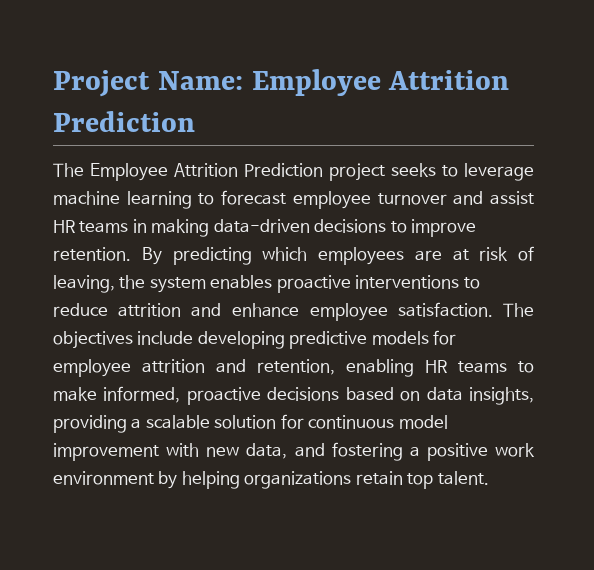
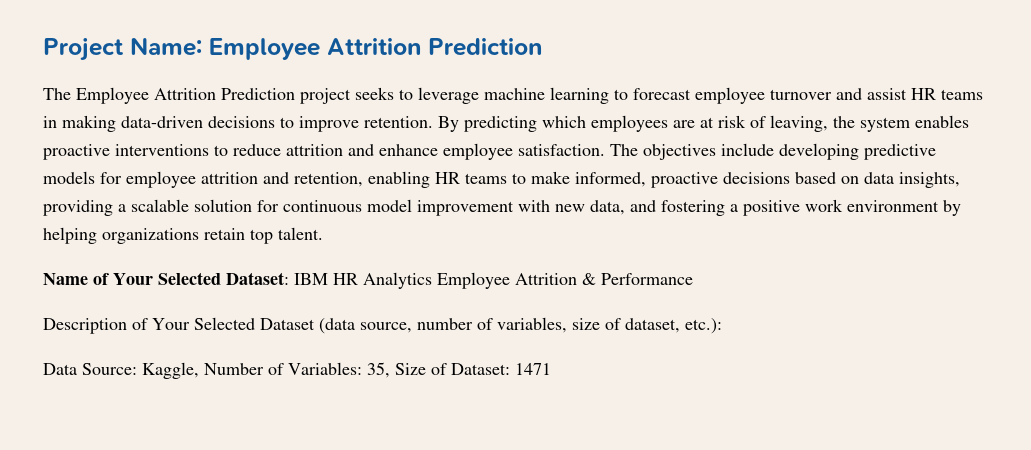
+ Name of Your Selected Dataset: IBM HR Analytics Employee Attrition & Performance
+ Description of Your Selected Dataset (data source, number of variables, size of dataset, etc.):
+ Data Source: Kaggle, Number of Variables: 35, Size of Dataset: 1471

